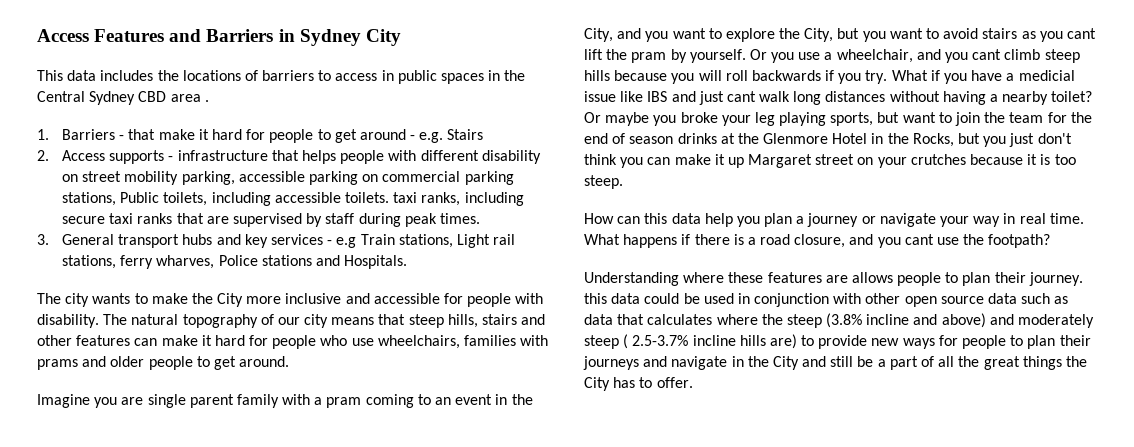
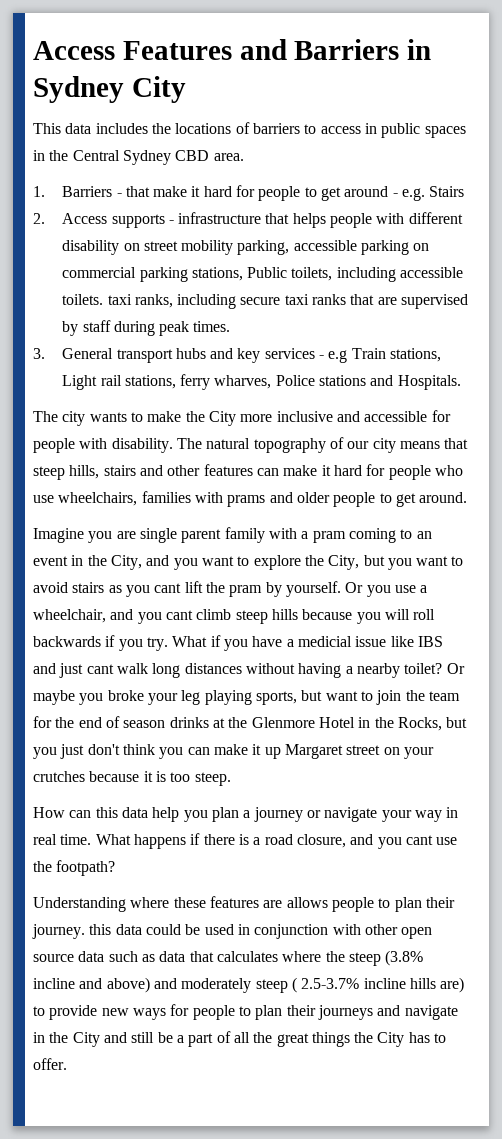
- This data includes the locations of barriers to access in public spaces in the Central Sydney CBD area .
+ This data includes the locations of barriers to access in public spaces in the Central Sydney CBD area.

